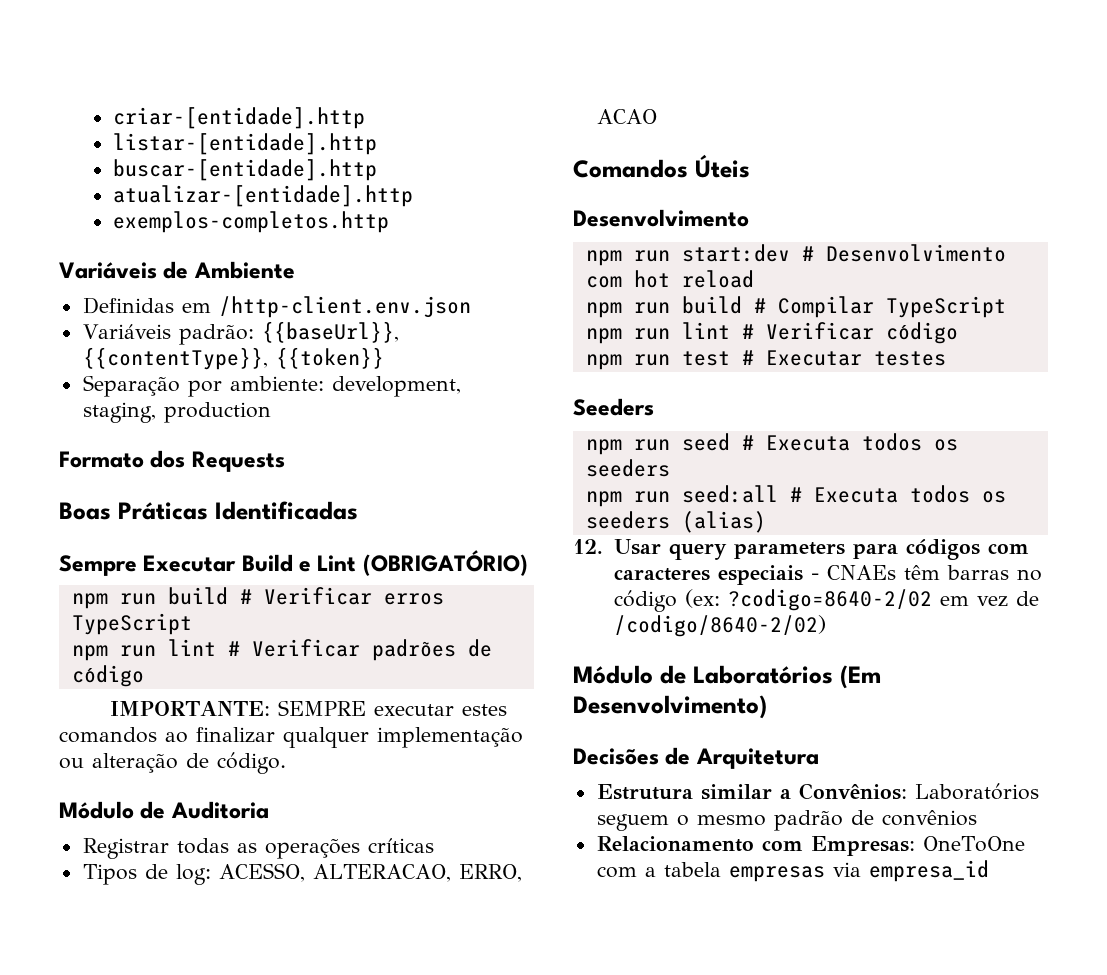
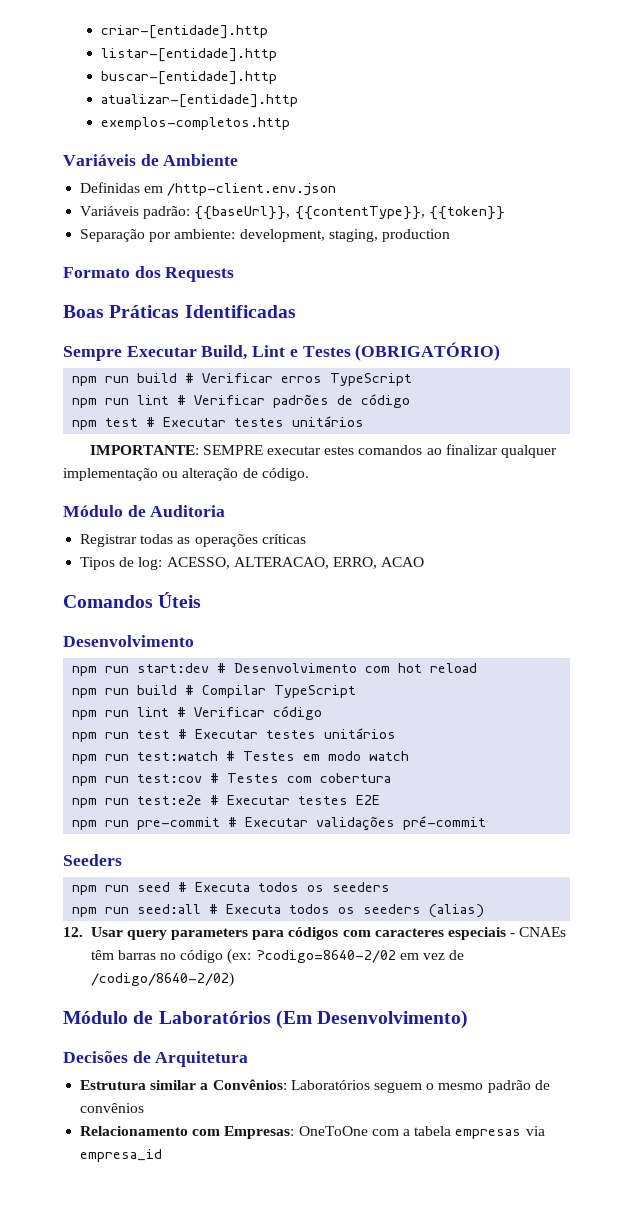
- Sempre Executar Build e Lint (OBRIGATÓRIO)
+ Sempre Executar Build, Lint e Testes (OBRIGATÓRIO)
+ npm test # Executar testes unitários
- npm run test # Executar testes
+ npm run test # Executar testes unitários
+ npm run test:watch # Testes em modo watch
+ npm run test:cov # Testes com cobertura
+ npm run test:e2e # Executar testes E2E
+ npm run pre-commit # Executar validações pré-commit

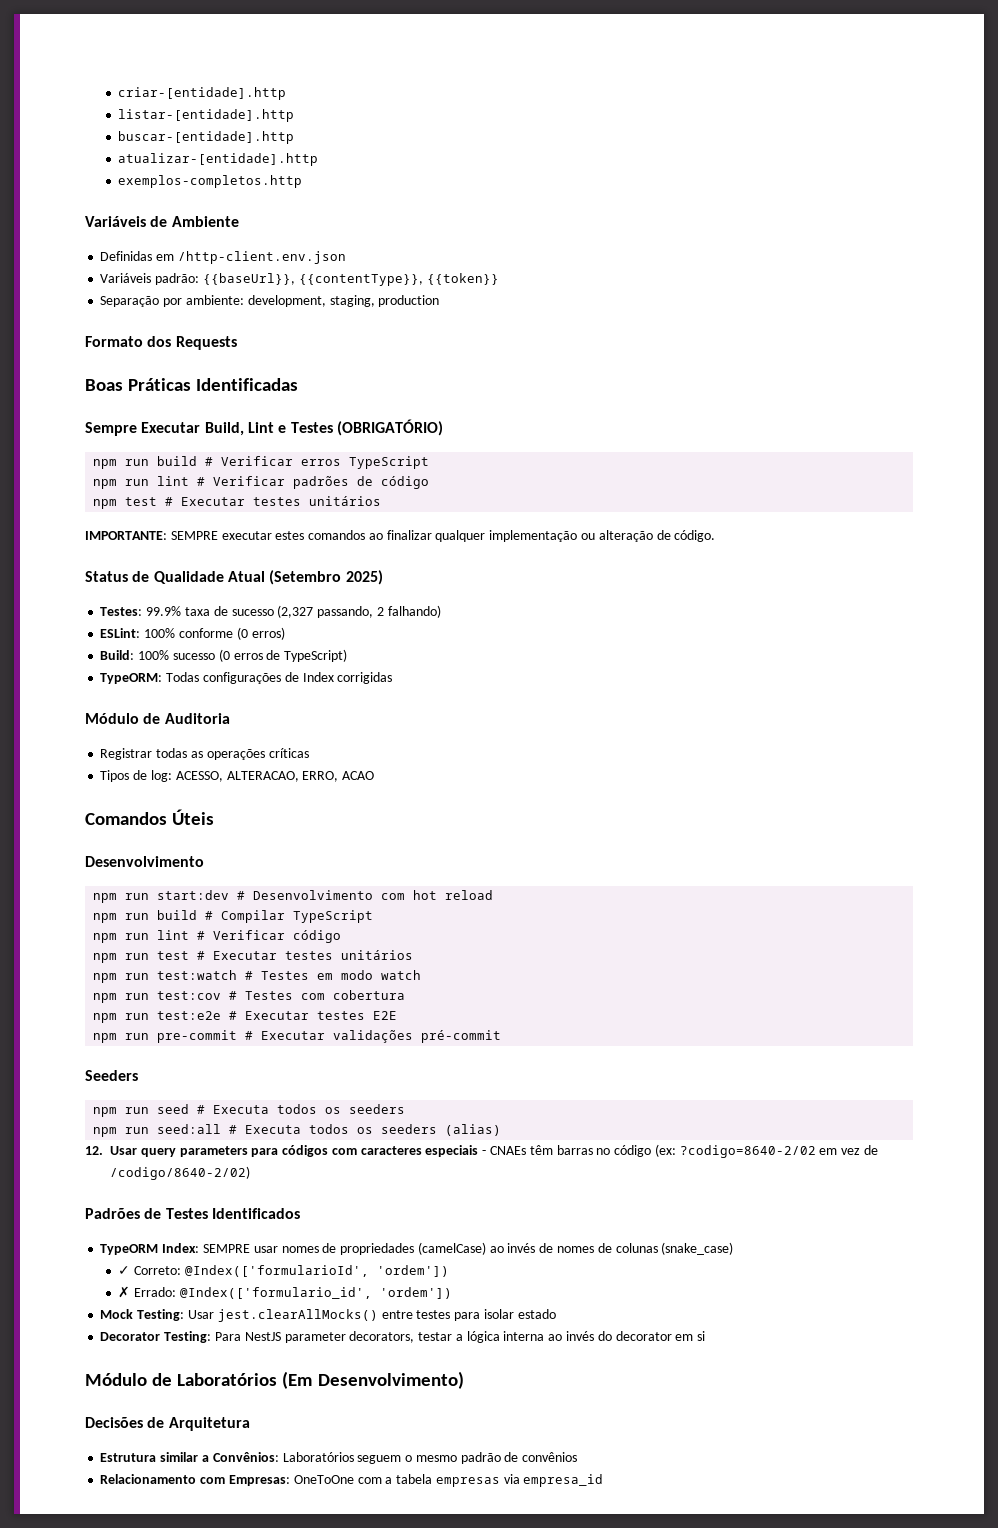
+ Status de Qualidade Atual (Setembro 2025)
+ Testes: 99.9% taxa de sucesso (2,327 passando, 2 falhando)
+ ESLint: 100% conforme (0 erros)
+ Build: 100% sucesso (0 erros de TypeScript)
+ TypeORM: Todas configurações de Index corrigidas
+ Padrões de Testes Identificados
+ TypeORM Index: SEMPRE usar nomes de propriedades (camelCase) ao invés de nomes de colunas (snake_case)
+ ✓ Correto: @Index(['formularioId', 'ordem'])
+ ✗ Errado: @Index(['formulario_id', 'ordem'])
+ Mock Testing: Usar jest.clearAllMocks() entre testes para isolar estado
+ Decorator Testing: Para NestJS parameter decorators, testar a lógica interna ao invés do decorator em si

